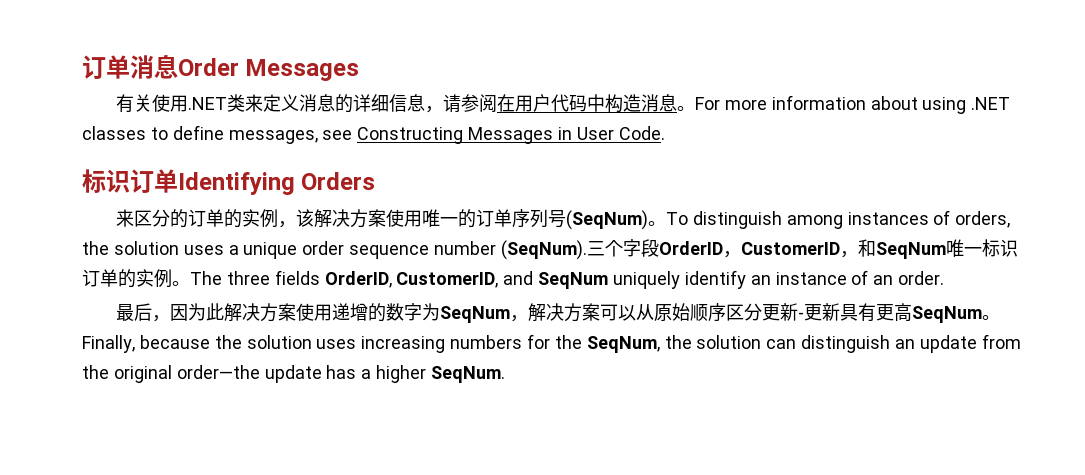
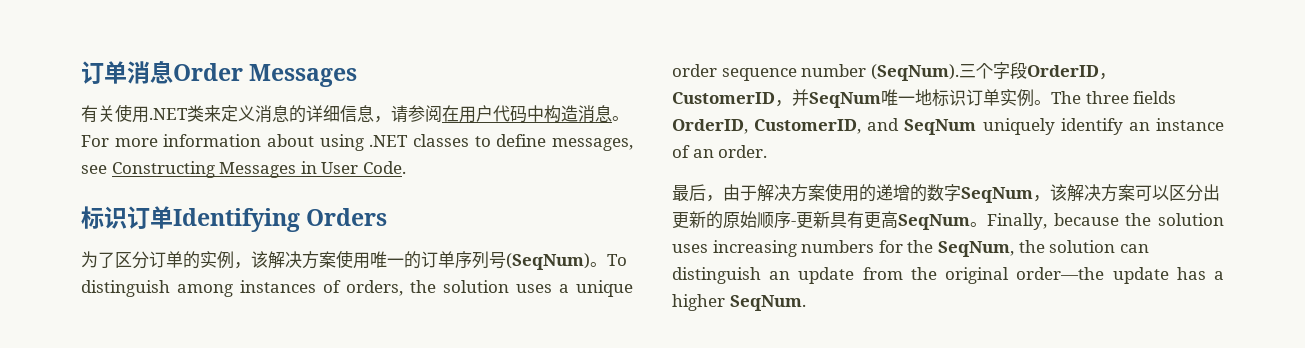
- 来区分的订单的实例，该解决方案使用唯一的订单序列号(SeqNum)。
+ 为了区分订单的实例，该解决方案使用唯一的订单序列号(SeqNum)。
- 三个字段OrderID，CustomerID，和SeqNum唯一标识订单的实例。
+ 三个字段OrderID，CustomerID，并SeqNum唯一地标识订单实例。
- 最后，因为此解决方案使用递增的数字为SeqNum，解决方案可以从原始顺序区分更新-更新具有更高SeqNum。
+ 最后，由于解决方案使用的递增的数字SeqNum，该解决方案可以区分出更新的原始顺序-更新具有更高SeqNum。

